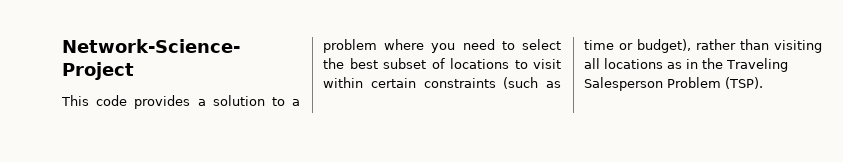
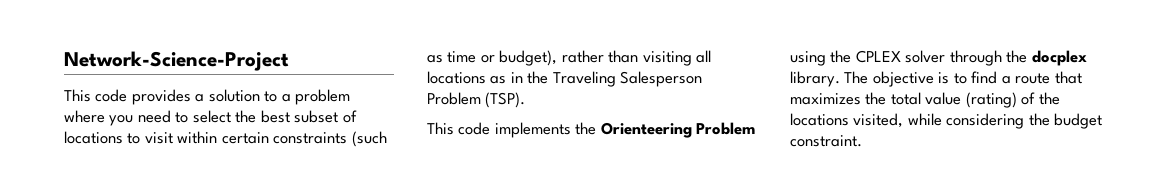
+ This code implements the Orienteering Problem using the CPLEX solver through the docplex library. The objective is to find a route that maximizes the total value (rating) of the locations visited, while considering the budget constraint.

